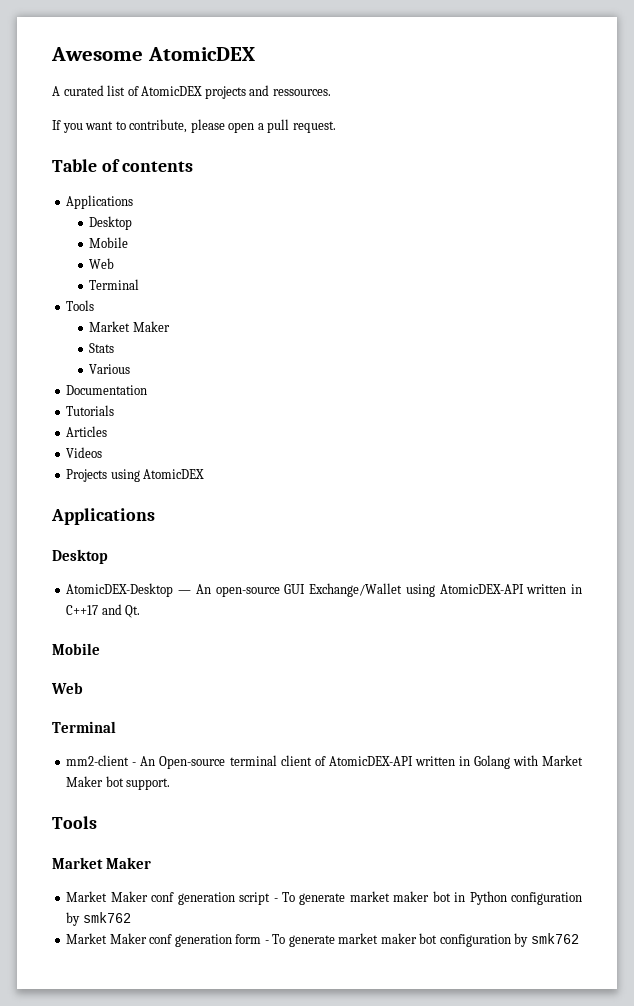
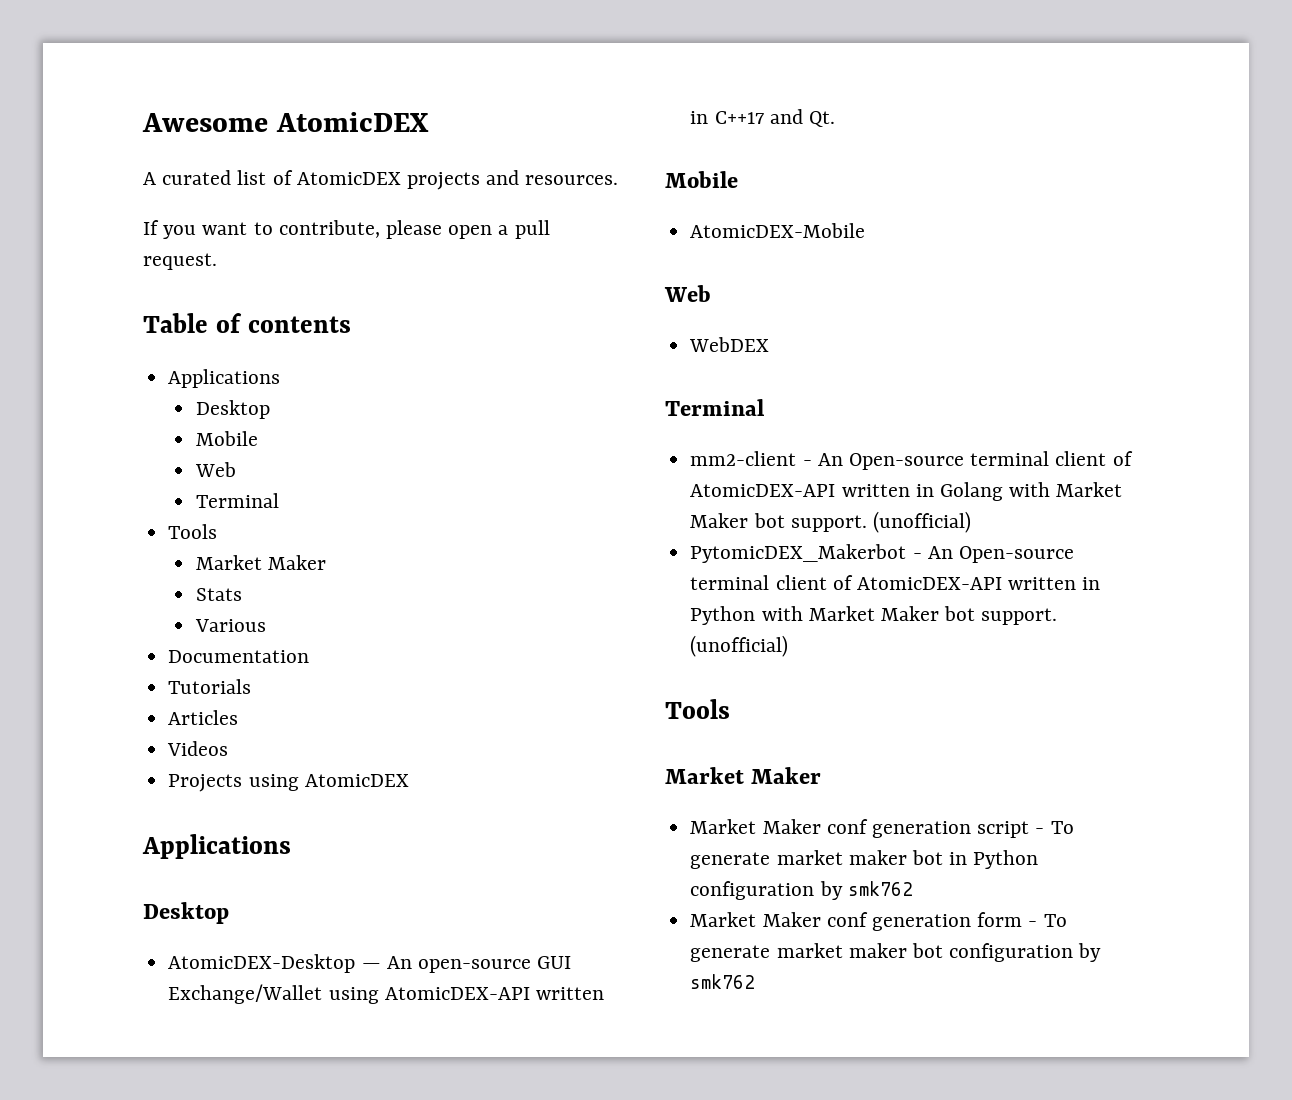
- A curated list of AtomicDEX projects and ressources.
+ A curated list of AtomicDEX projects and resources.
  AtomicDEX-Desktop — An open-source GUI Exchange/Wallet using AtomicDEX-API written in C++17 and Qt.
  Mobile
+ AtomicDEX-Mobile
  Web
+ WebDEX
- mm2-client - An Open-source terminal client of AtomicDEX-API written in Golang with Market Maker bot support.
+ mm2-client - An Open-source terminal client of AtomicDEX-API written in Golang with Market Maker bot support. (unofficial)
+ PytomicDEX_Makerbot - An Open-source terminal client of AtomicDEX-API written in Python with Market Maker bot support. (unofficial)

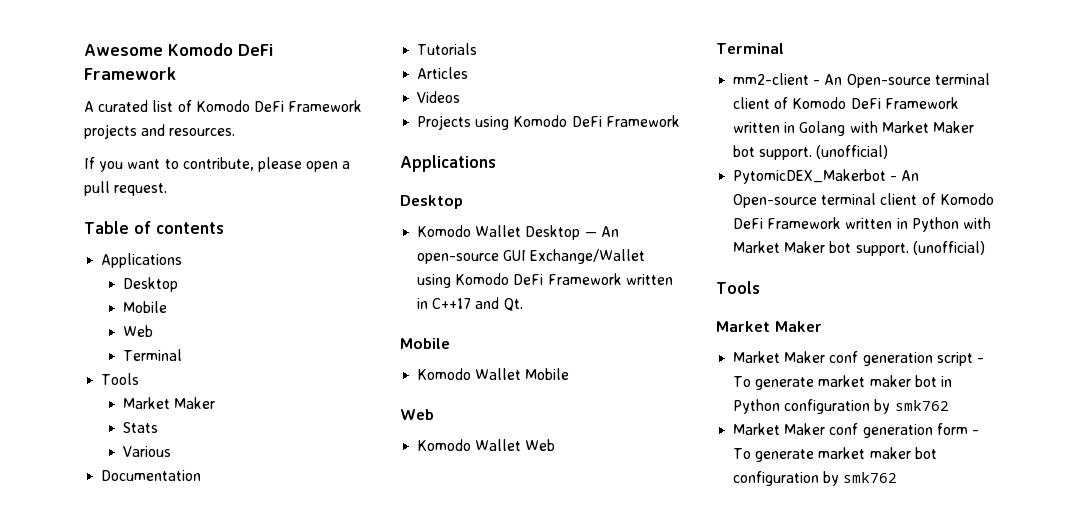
- Awesome AtomicDEX
+ Awesome Komodo DeFi Framework
- A curated list of AtomicDEX projects and resources.
+ A curated list of Komodo DeFi Framework projects and resources.
- Projects using AtomicDEX
+ Projects using Komodo DeFi Framework
  Applications
  Desktop
- AtomicDEX-Desktop — An open-source GUI Exchange/Wallet using AtomicDEX-API written in C++17 and Qt.
+ Komodo Wallet Desktop — An open-source GUI Exchange/Wallet using Komodo DeFi Framework written in C++17 and Qt.
- AtomicDEX-Mobile
+ Komodo Wallet Mobile
  Web
- WebDEX
+ Komodo Wallet Web
- mm2-client - An Open-source terminal client of AtomicDEX-API written in Golang with Market Maker bot support.
+ mm2-client - An Open-source terminal client of Komodo DeFi Framework written in Golang with Market Maker bot support.
- PytomicDEX_Makerbot - An Open-source terminal client of AtomicDEX-API written in Python with Market Maker bot support.
+ PytomicDEX_Makerbot - An Open-source terminal client of Komodo DeFi Framework written in Python with Market Maker bot support.

